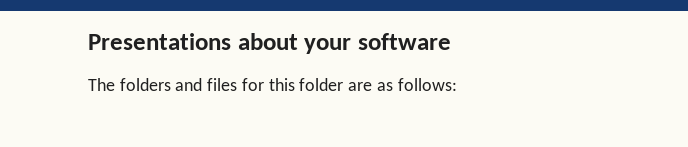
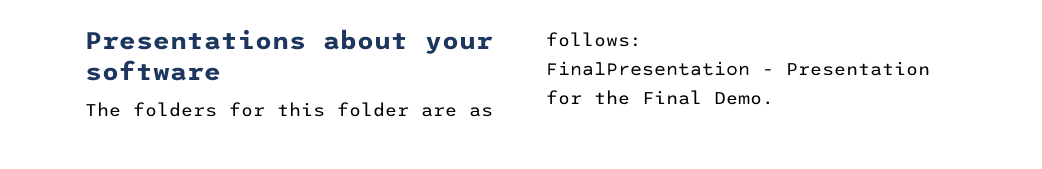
- The folders and files for this folder are as follows:
+ The folders for this folder are as follows:
+ FinalPresentation - Presentation for the Final Demo.

